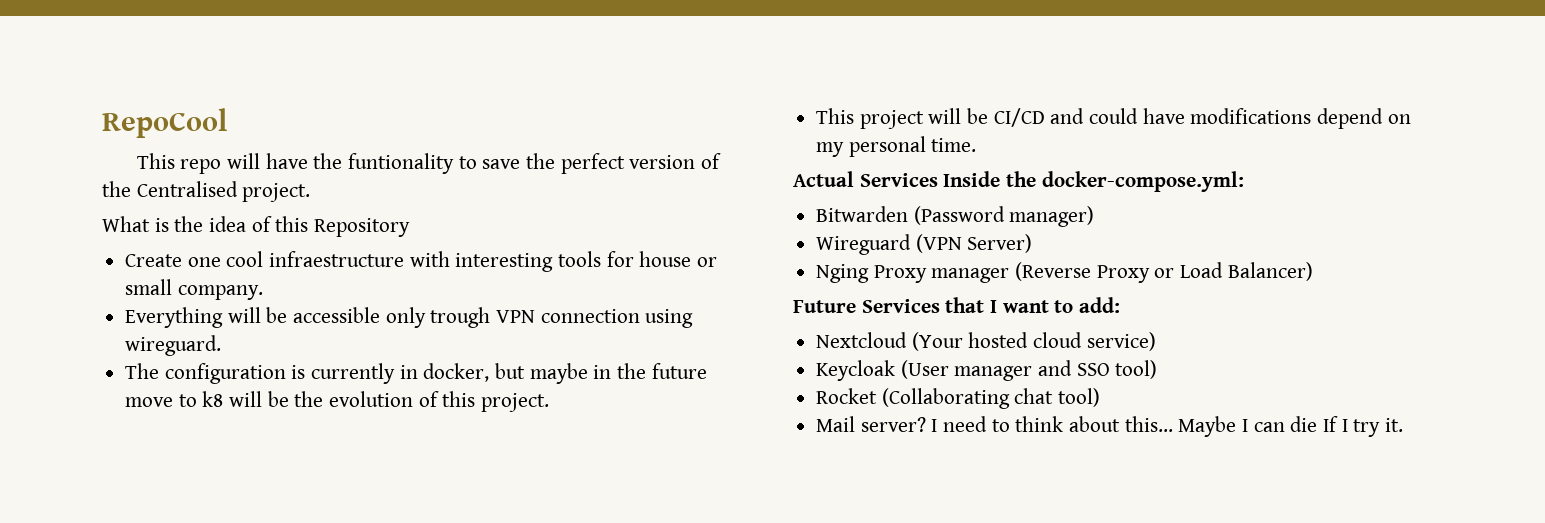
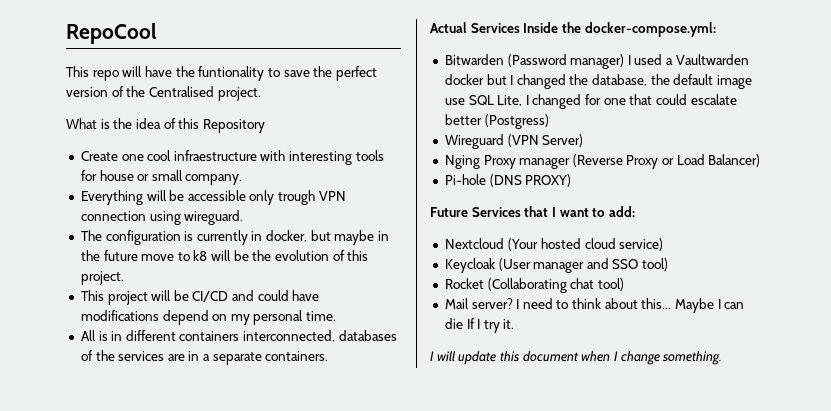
+ All is in different containers interconnected, databases of the services are in a separate containers.
- Bitwarden (Password manager)
+ Bitwarden (Password manager) I used a Vaultwarden docker but I changed the database, the default image use SQL Lite, I changed for one that could escalate better (Postgress)
+ Pi-hole (DNS PROXY)
+ I will update this document when I change something.

